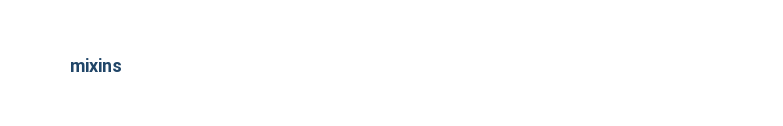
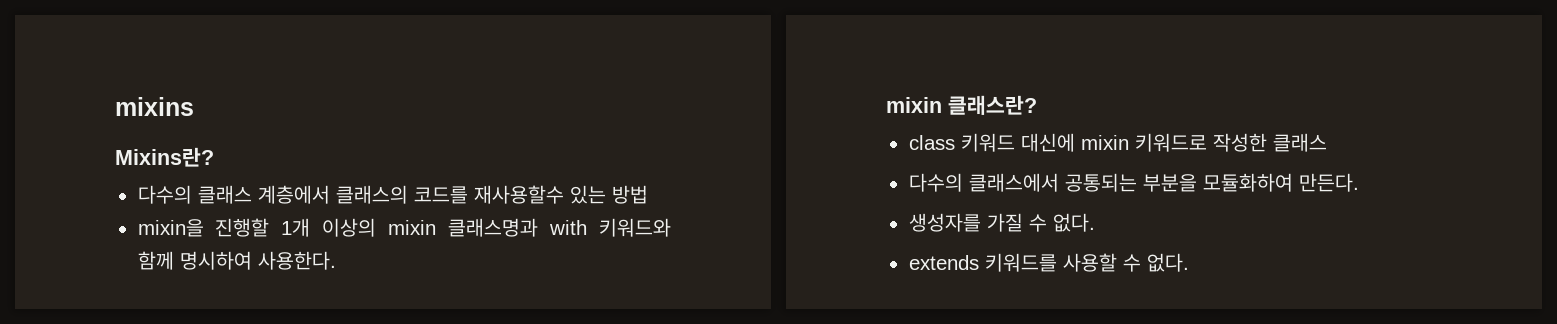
+ Mixins란?
+ 다수의 클래스 계층에서 클래스의 코드를 재사용할수 있는 방법
+ mixin을 진행할 1개 이상의 mixin 클래스명과 with 키워드와 함께 명시하여 사용한다.
+ mixin 클래스란?
+ class 키워드 대신에 mixin 키워드로 작성한 클래스
+ 다수의 클래스에서 공통되는 부분을 모듈화하여 만든다.
+ 생성자를 가질 수 없다.
+ extends 키워드를 사용할 수 없다.

